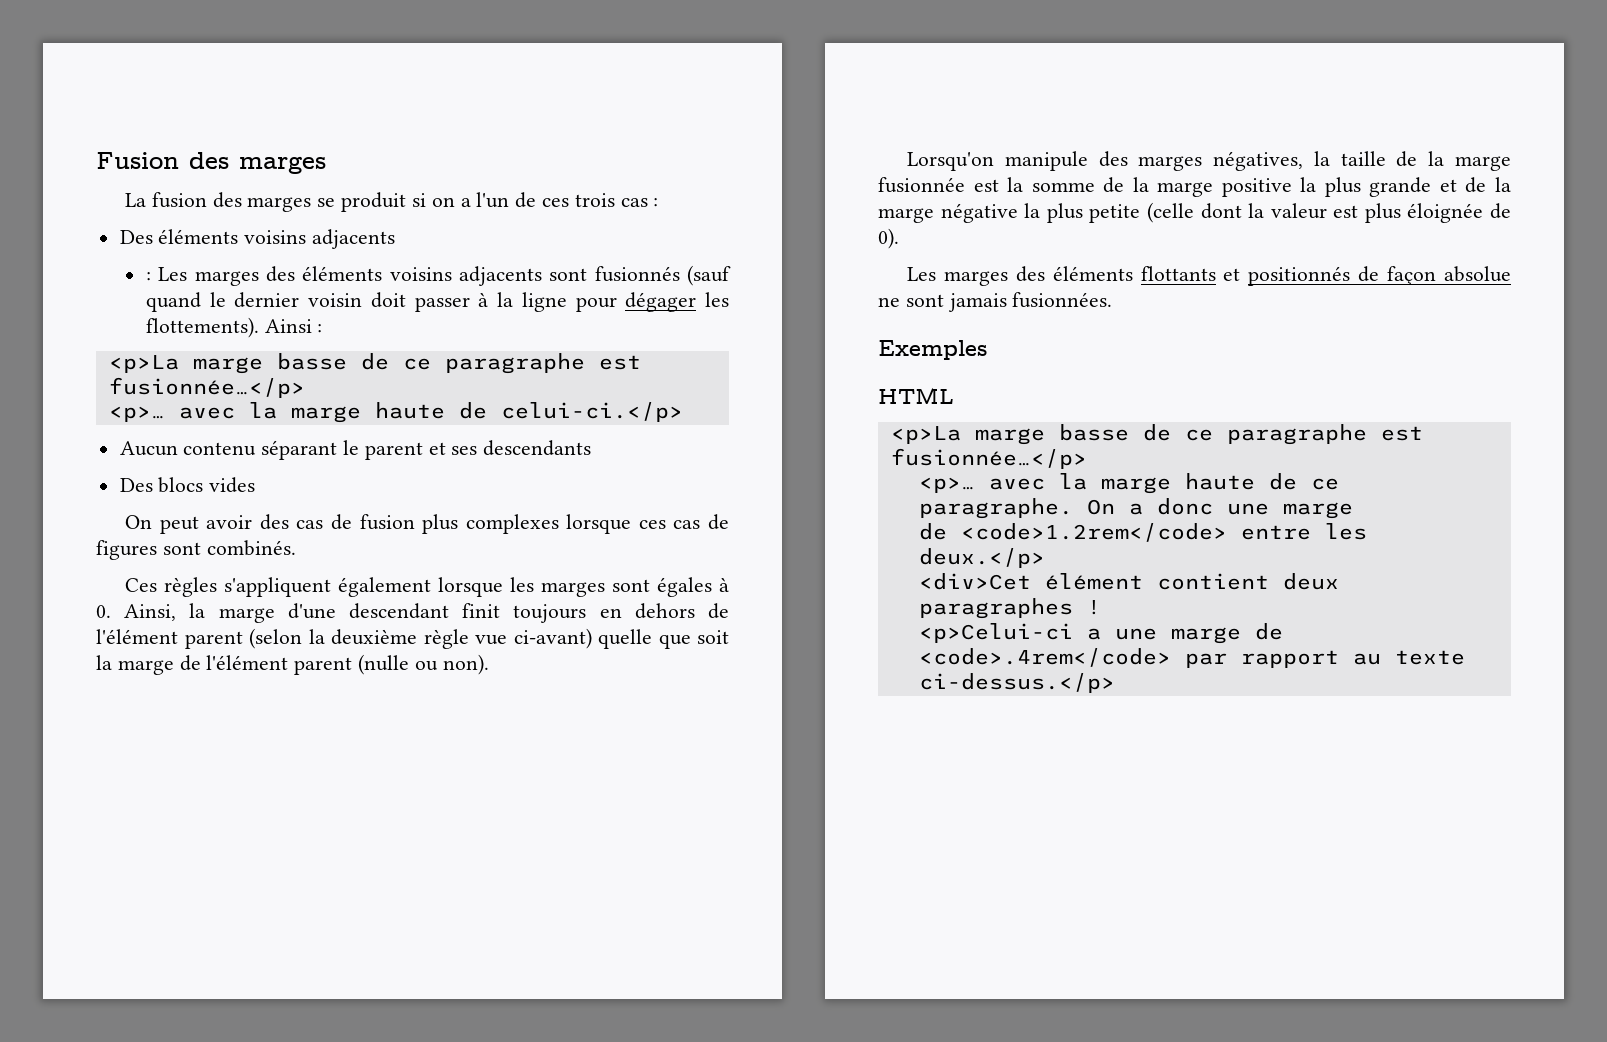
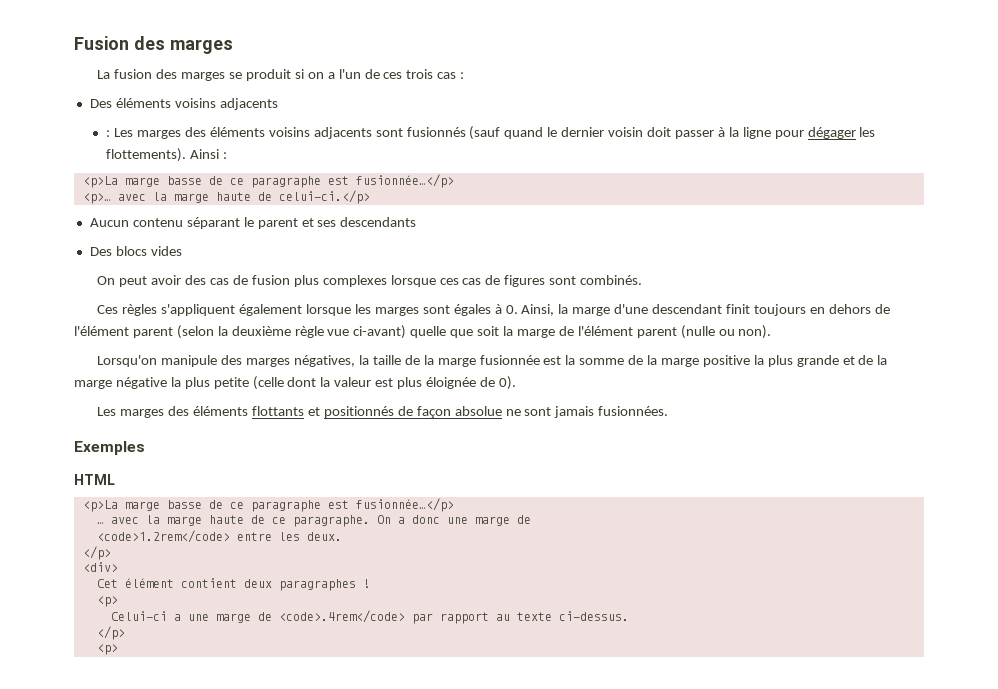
- <p>… avec la marge haute de ce paragraphe.
+ … avec la marge haute de ce paragraphe.
- On a donc une marge
- de <code>1.2rem</code> entre les deux.</p>
- <div>Cet élément contient deux paragraphes !
- <p>Celui-ci a une marge de <code>.4rem</code> par rapport au texte ci-dessus.</p>
+ On a donc une marge de
+ <code>1.2rem</code> entre les deux.
+ </p>
+ <div>
+ Cet élément contient deux paragraphes !
+ <p>
+ Celui-ci a une marge de <code>.4rem</code> par rapport au texte ci-dessus.
+ </p>
+ <p>

